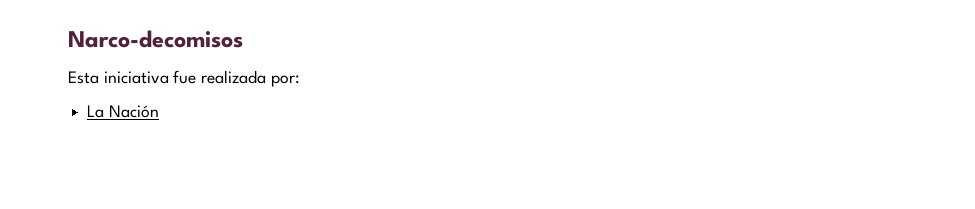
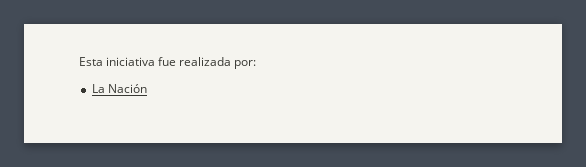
- Narco-decomisos

